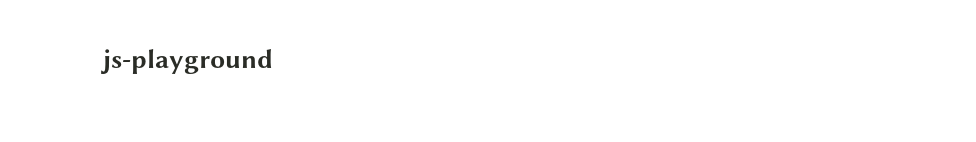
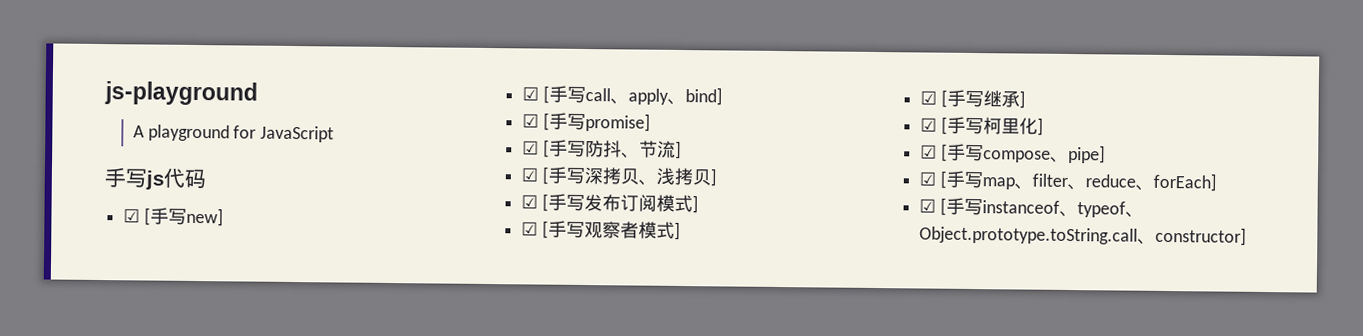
+ A playground for JavaScript
+ 手写js代码
+ ☑ [手写new]
+ ☑ [手写call、apply、bind]
+ ☑ [手写promise]
+ ☑ [手写防抖、节流]
+ ☑ [手写深拷贝、浅拷贝]
+ ☑ [手写发布订阅模式]
+ ☑ [手写观察者模式]
+ ☑ [手写继承]
+ ☑ [手写柯里化]
+ ☑ [手写compose、pipe]
+ ☑ [手写map、filter、reduce、forEach]
+ ☑ [手写instanceof、typeof、Object.prototype.toString.call、constructor]

